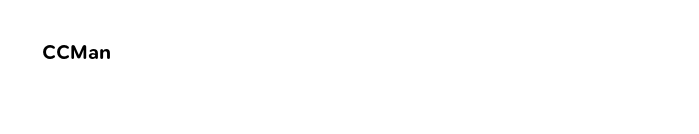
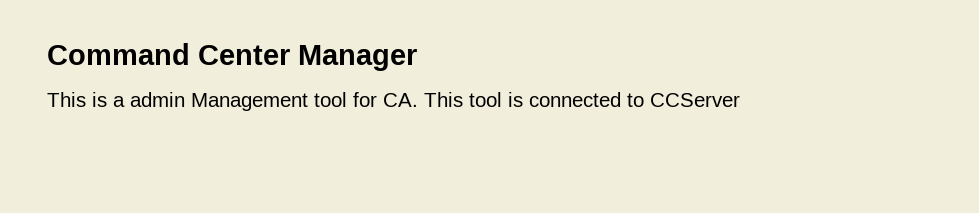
- CCMan
+ Command Center Manager
+ This is a admin Management tool for CA. This tool is connected to CCServer

